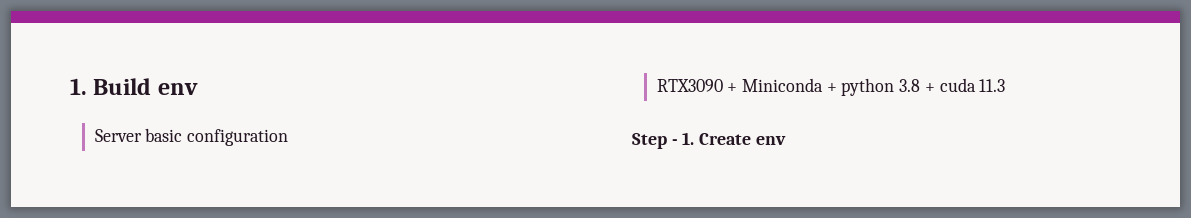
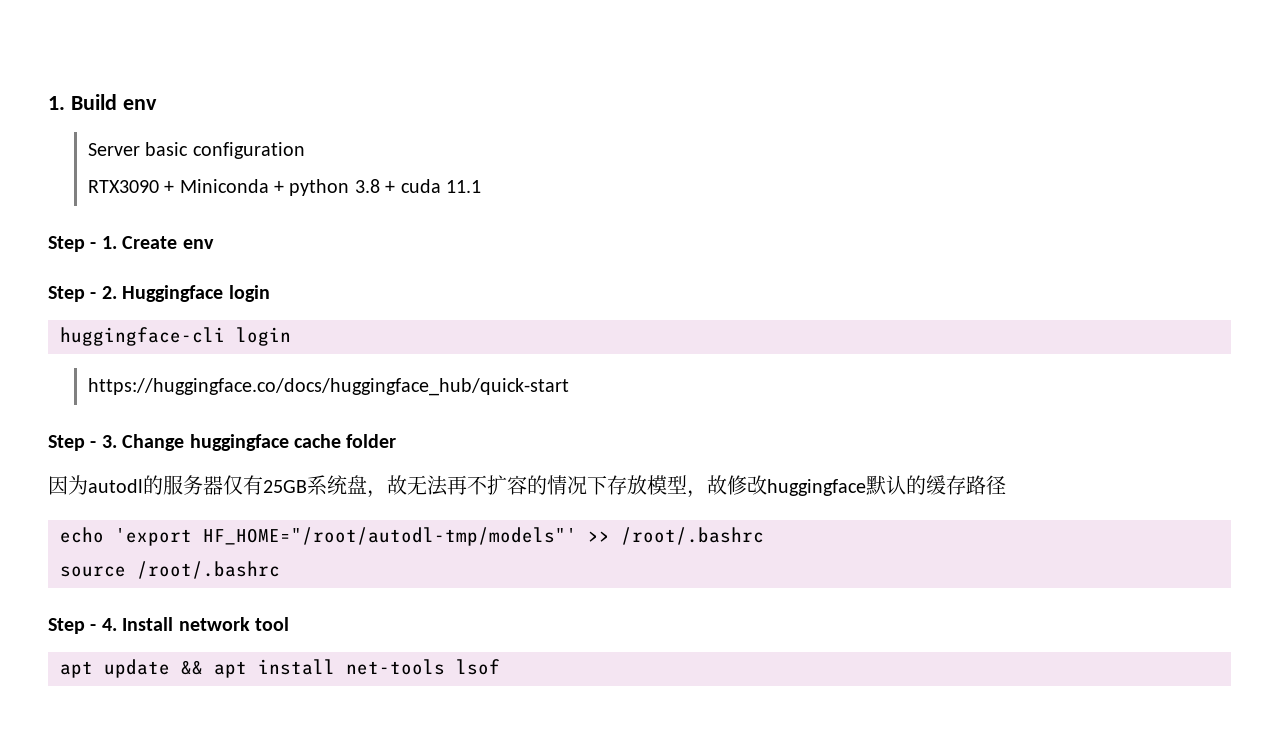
- RTX3090 + Miniconda + python 3.8 + cuda 11.3
+ RTX3090 + Miniconda + python 3.8 + cuda 11.1
+ Step - 2. Huggingface login
+ huggingface-cli login
+ https://huggingface.co/docs/huggingface_hub/quick-start
+ Step - 3. Change huggingface cache folder
+ 因为autodl的服务器仅有25GB系统盘，故无法再不扩容的情况下存放模型，故修改huggingface默认的缓存路径
+ echo 'export HF_HOME="/root/autodl-tmp/models"' >> /root/.bashrc
+ source /root/.bashrc
+ Step - 4. Install network tool
+ apt update && apt install net-tools lsof

